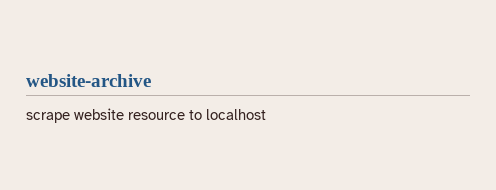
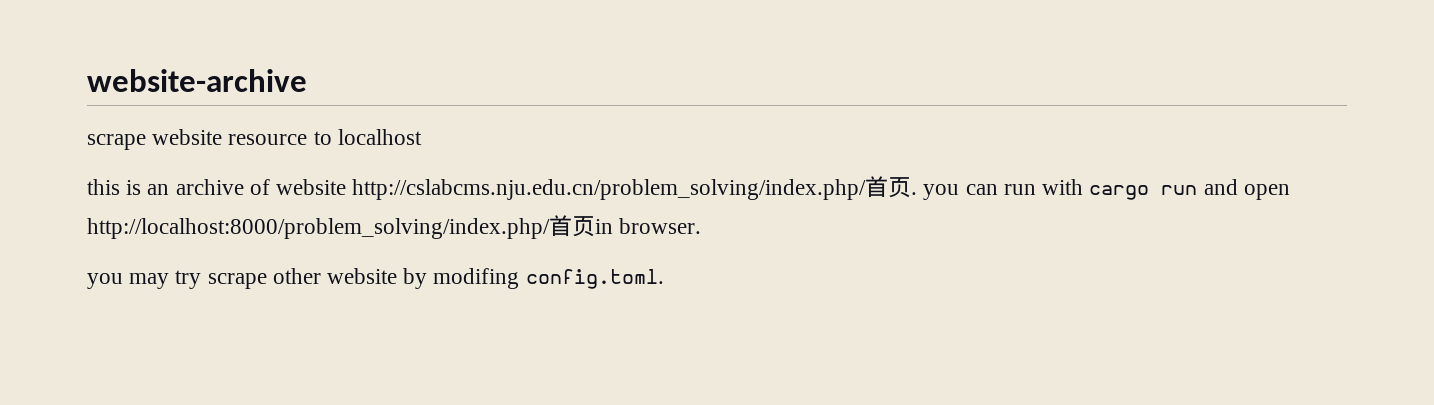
+ this is an archive of website http://cslabcms.nju.edu.cn/problem_solving/index.php/首页. you can run with cargo run and open http://localhost:8000/problem_solving/index.php/首页in browser.
+ you may try scrape other website by modifing config.toml.

